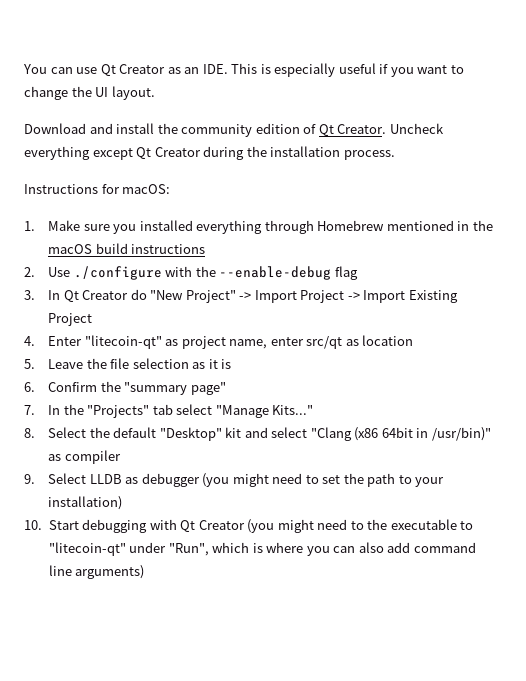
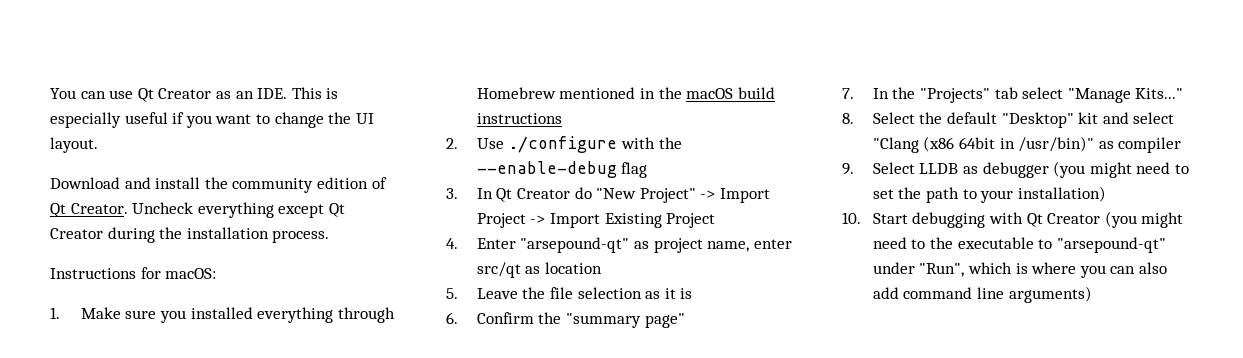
- 4. Enter "litecoin-qt" as project name, enter src/qt as location
+ 4. Enter "arsepound-qt" as project name, enter src/qt as location
- 10. Start debugging with Qt Creator (you might need to the executable to "litecoin-qt" under "Run", which is where you can also add command line arguments)
+ 10. Start debugging with Qt Creator (you might need to the executable to "arsepound-qt" under "Run", which is where you can also add command line arguments)

